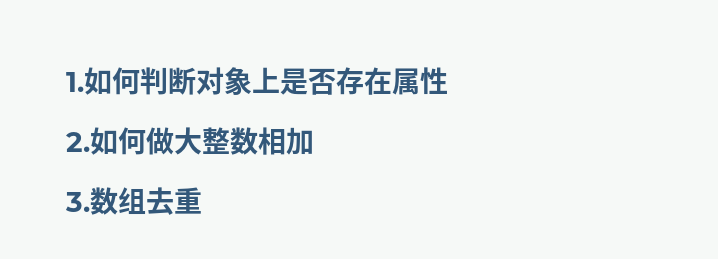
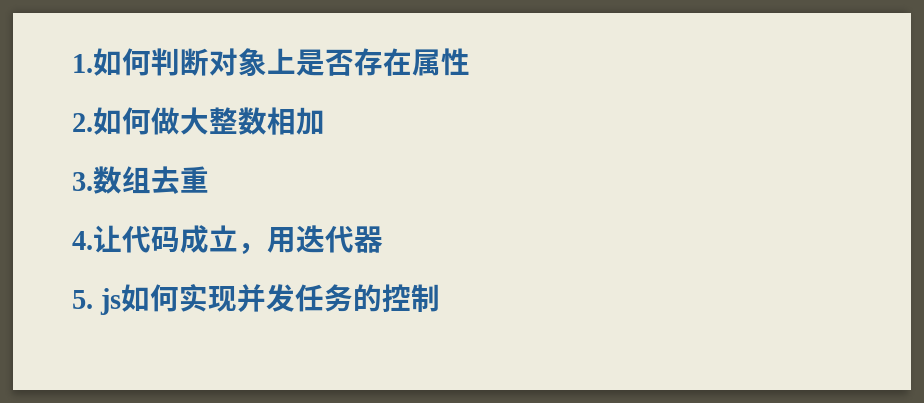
+ 4.让代码成立，用迭代器
+ 5. js如何实现并发任务的控制

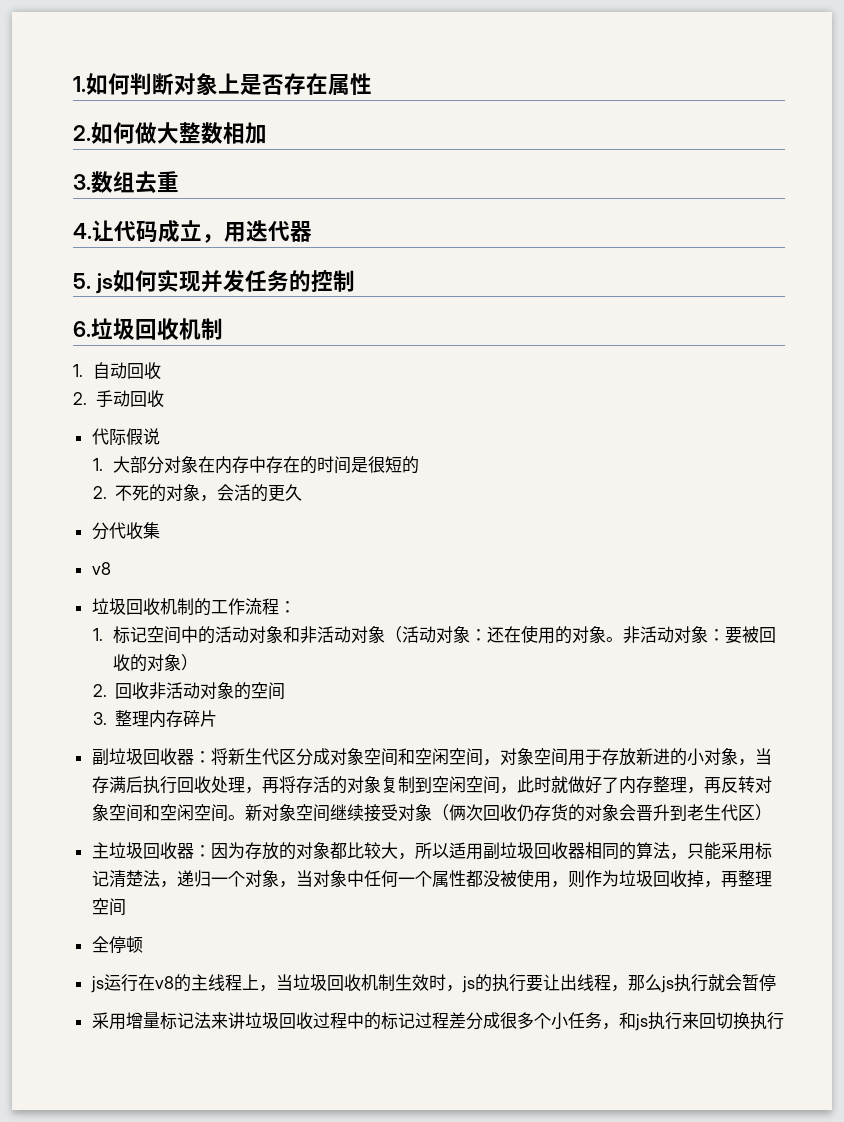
+ 6.垃圾回收机制
+ 1.自动回收
+ 2.手动回收
+ 代际假说
+ 1.大部分对象在内存中存在的时间是很短的
+ 2.不死的对象，会活的更久
+ 分代收集
+ v8
+ 垃圾回收机制的工作流程：
+ 1.标记空间中的活动对象和非活动对象（活动对象：还在使用的对象。非活动对象：要被回收的对象）
+ 2.回收非活动对象的空间
+ 3.整理内存碎片
+ 副垃圾回收器：将新生代区分成对象空间和空闲空间，对象空间用于存放新进的小对象，当存满后执行回收处理，再将存活的对象复制到空闲空间，此时就做好了内存整理，再反转对象空间和空闲空间。新对象空间继续接受对象（俩次回收仍存货的对象会晋升到老生代区）
+ 主垃圾回收器：因为存放的对象都比较大，所以适用副垃圾回收器相同的算法，只能采用标记清楚法，递归一个对象，当对象中任何一个属性都没被使用，则作为垃圾回收掉，再整理空间
+ 全停顿
+ js运行在v8的主线程上，当垃圾回收机制生效时，js的执行要让出线程，那么js执行就会暂停
+ 采用增量标记法来讲垃圾回收过程中的标记过程差分成很多个小任务，和js执行来回切换执行

